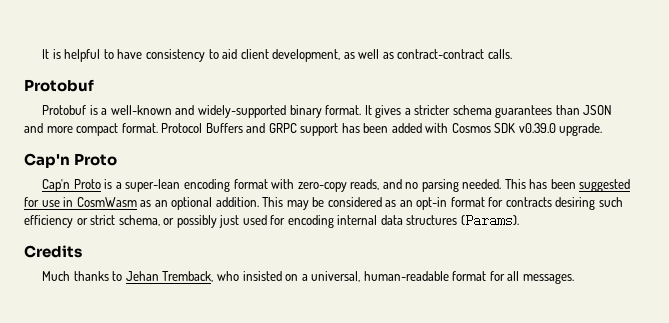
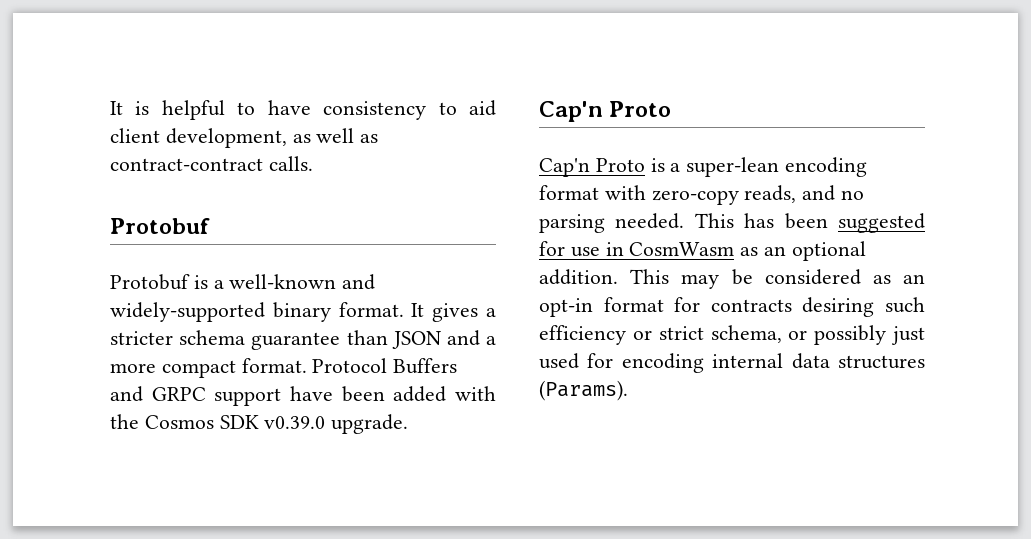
- It gives a stricter schema guarantees than JSON and more compact format.
+ It gives a stricter schema guarantee than JSON and a more compact format.
- Protocol Buffers and GRPC support has been added with Cosmos SDK v0.39.0 upgrade.
+ Protocol Buffers and GRPC support have been added with the Cosmos SDK v0.39.0 upgrade.
- Credits
- Much thanks to Jehan Tremback, who insisted on a universal, human-readable format for all messages.

